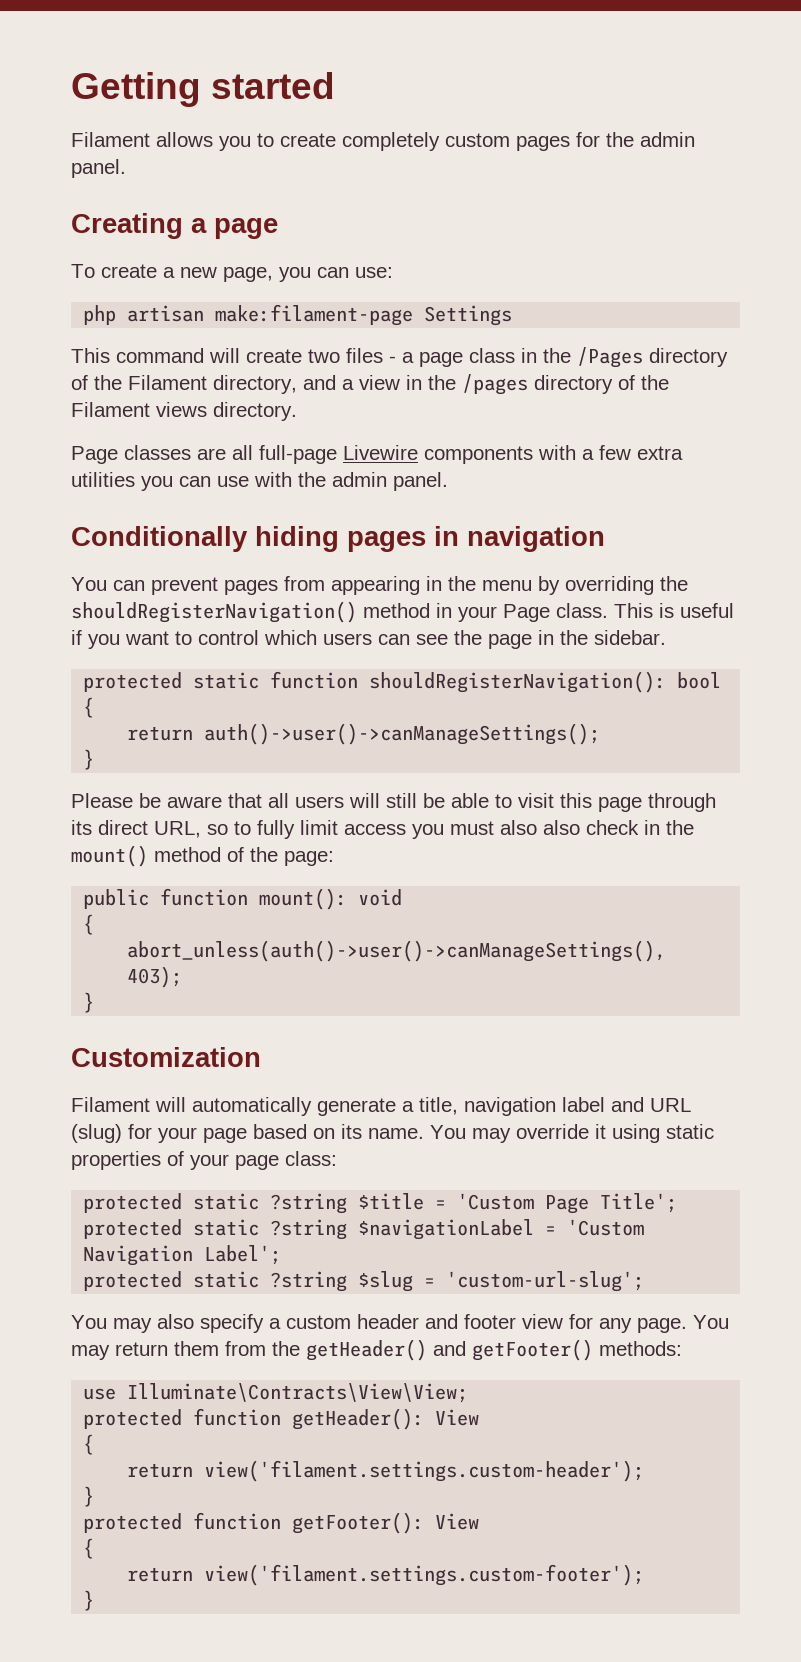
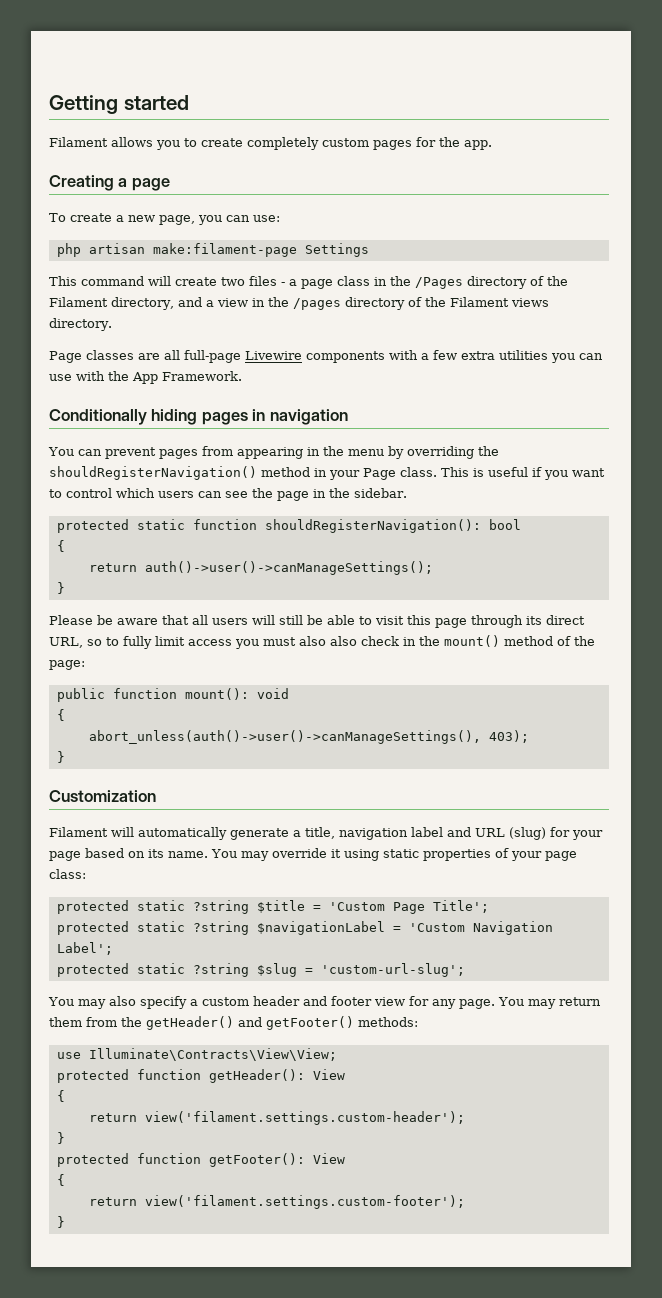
- Filament allows you to create completely custom pages for the admin panel.
+ Filament allows you to create completely custom pages for the app.
- Page classes are all full-page Livewire components with a few extra utilities you can use with the admin panel.
+ Page classes are all full-page Livewire components with a few extra utilities you can use with the App Framework.

